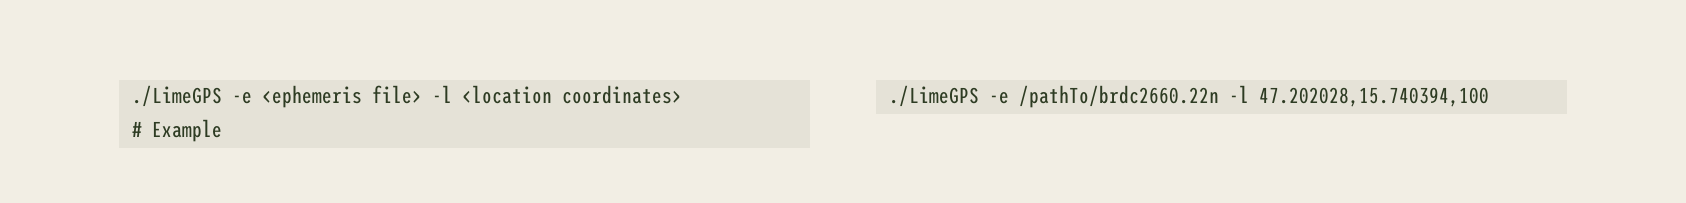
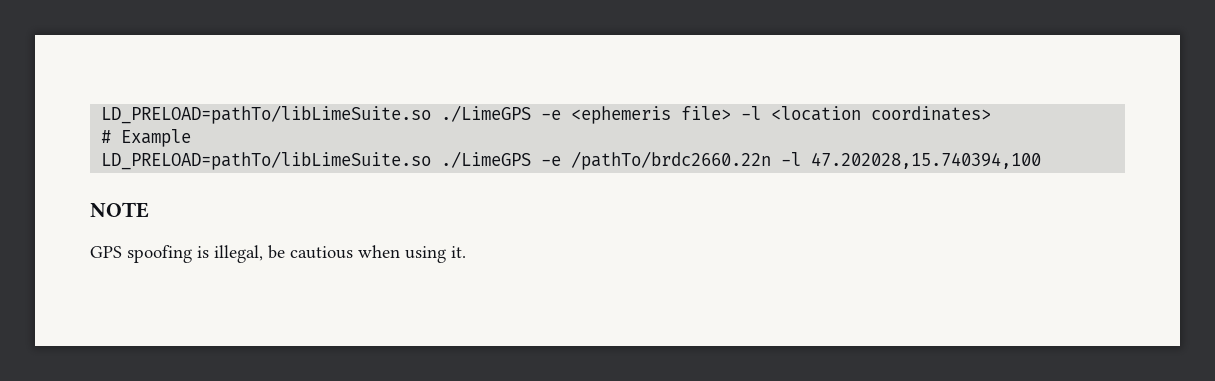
- ./LimeGPS -e <ephemeris file> -l <location coordinates>
+ LD_PRELOAD=pathTo/libLimeSuite.so ./LimeGPS -e <ephemeris file> -l <location coordinates>
- ./LimeGPS -e /pathTo/brdc2660.22n -l 47.202028,15.740394,100
+ LD_PRELOAD=pathTo/libLimeSuite.so ./LimeGPS -e /pathTo/brdc2660.22n -l 47.202028,15.740394,100
+ NOTE
+ GPS spoofing is illegal, be cautious when using it.

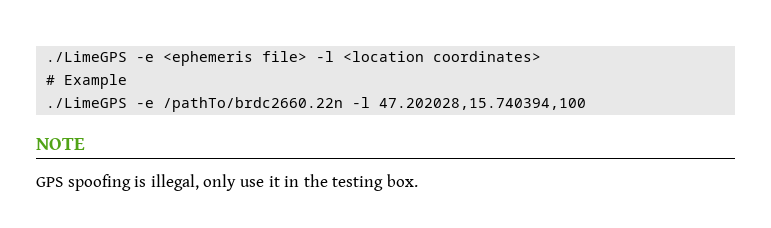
- LD_PRELOAD=pathTo/libLimeSuite.so ./LimeGPS -e <ephemeris file> -l <location coordinates>
+ ./LimeGPS -e <ephemeris file> -l <location coordinates>
- LD_PRELOAD=pathTo/libLimeSuite.so ./LimeGPS -e /pathTo/brdc2660.22n -l 47.202028,15.740394,100
+ ./LimeGPS -e /pathTo/brdc2660.22n -l 47.202028,15.740394,100
- GPS spoofing is illegal, be cautious when using it.
+ GPS spoofing is illegal, only use it in the testing box.

